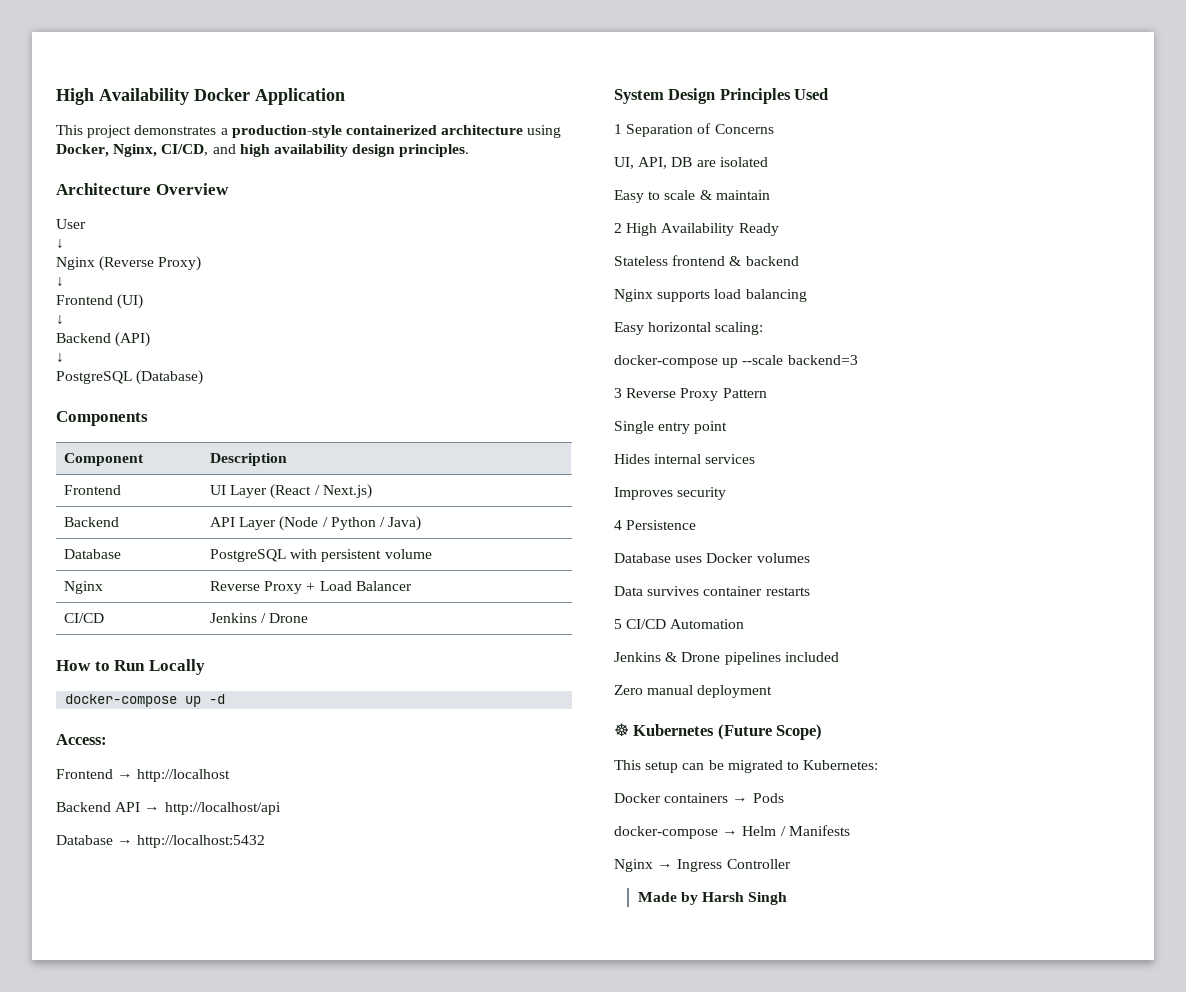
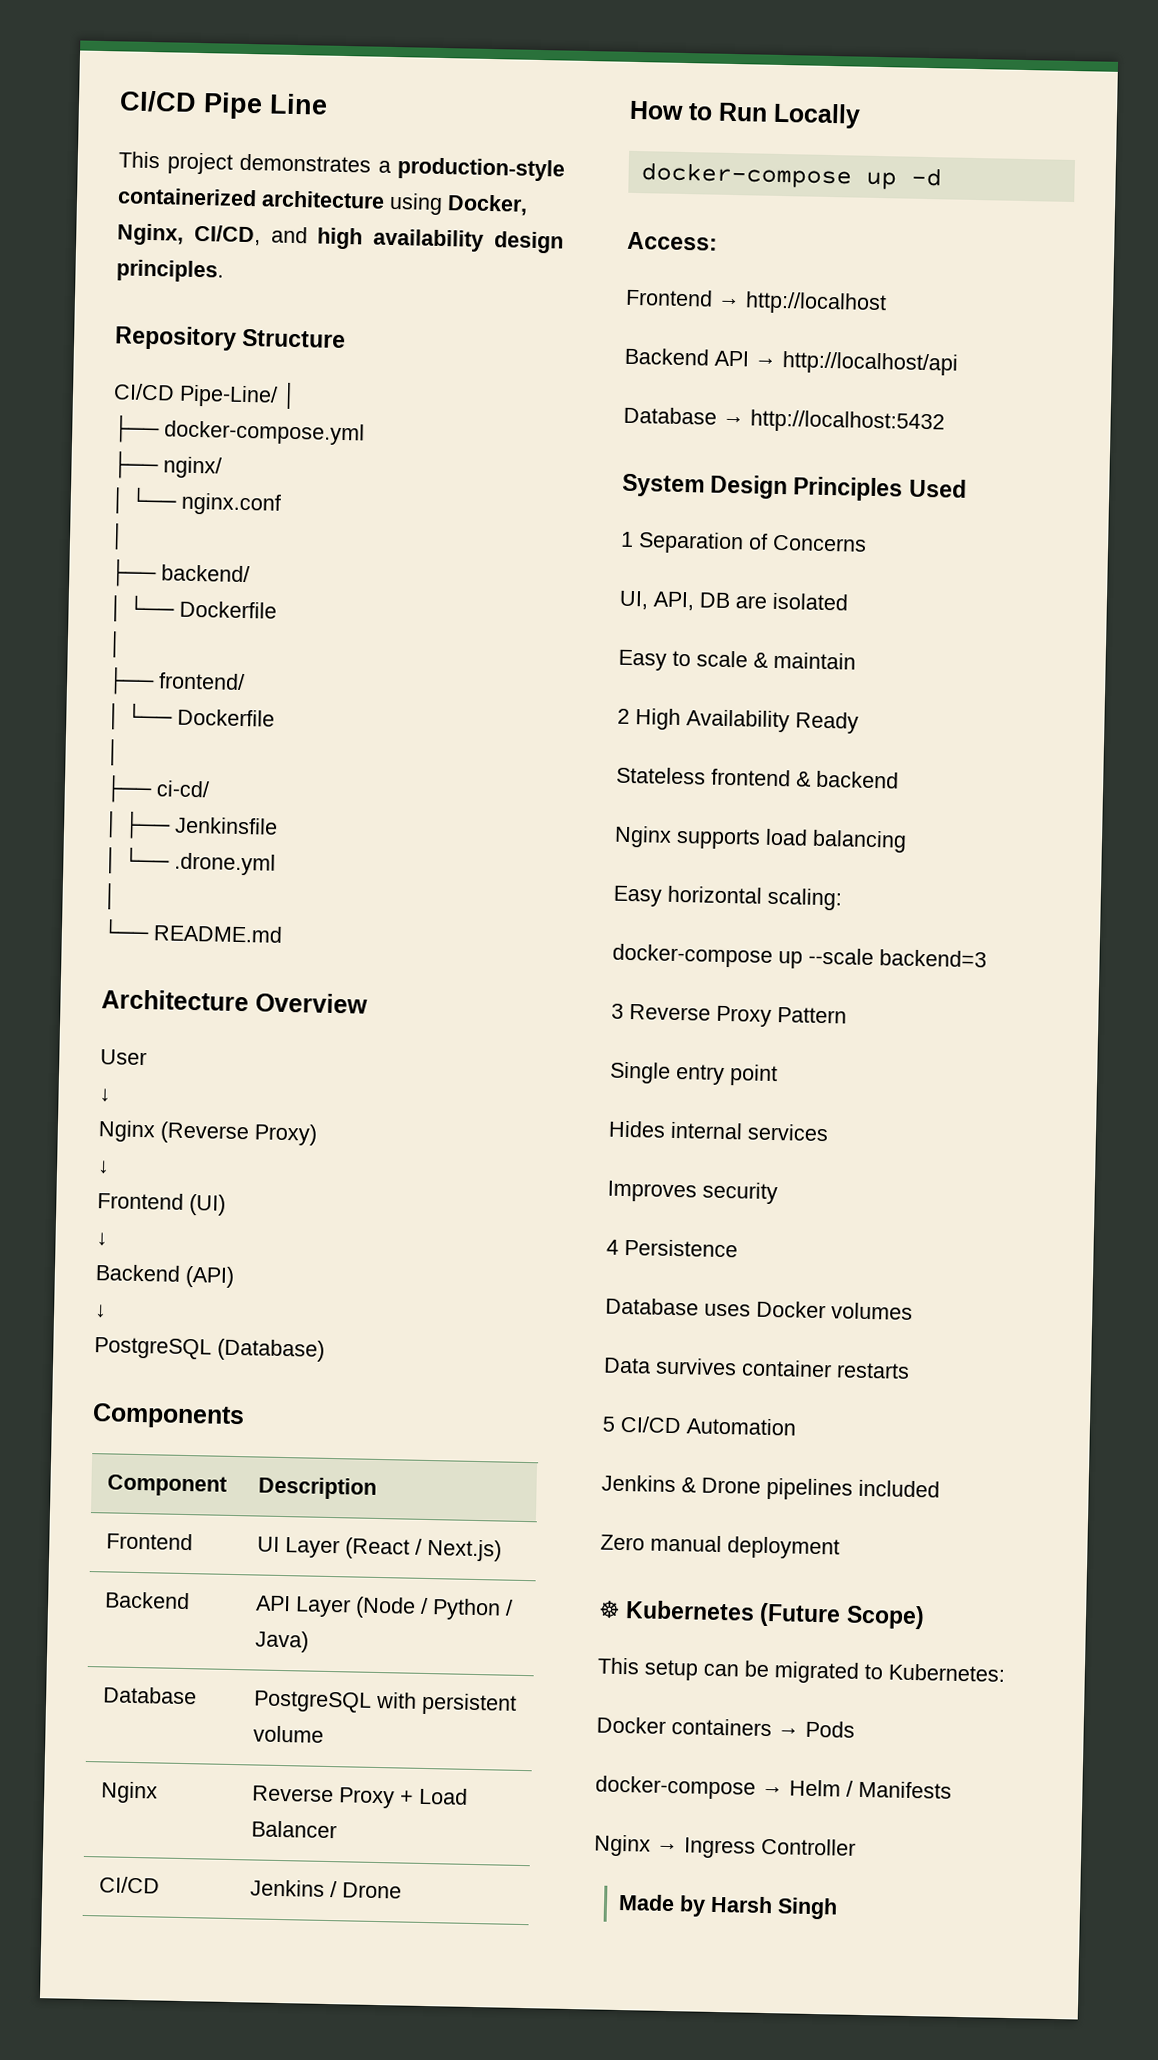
- High Availability Docker Application
+ CI/CD Pipe Line
+ Repository Structure
+ CI/CD Pipe-Line/ │
+ ├── docker-compose.yml
+ ├── nginx/
+ │ └── nginx.conf
+ │
+ ├── backend/
+ │ └── Dockerfile
+ │
+ ├── frontend/
+ │ └── Dockerfile
+ │
+ ├── ci-cd/
+ │ ├── Jenkinsfile
+ │ └── .drone.yml
+ │
+ └── README.md

